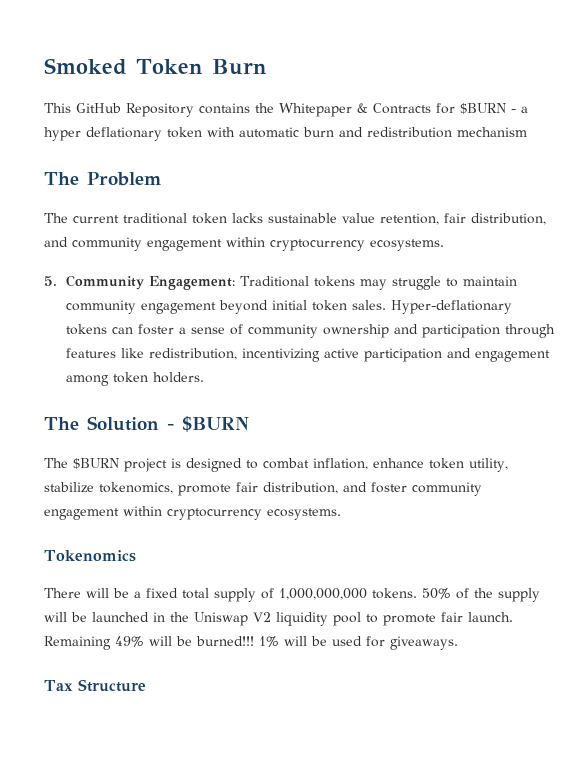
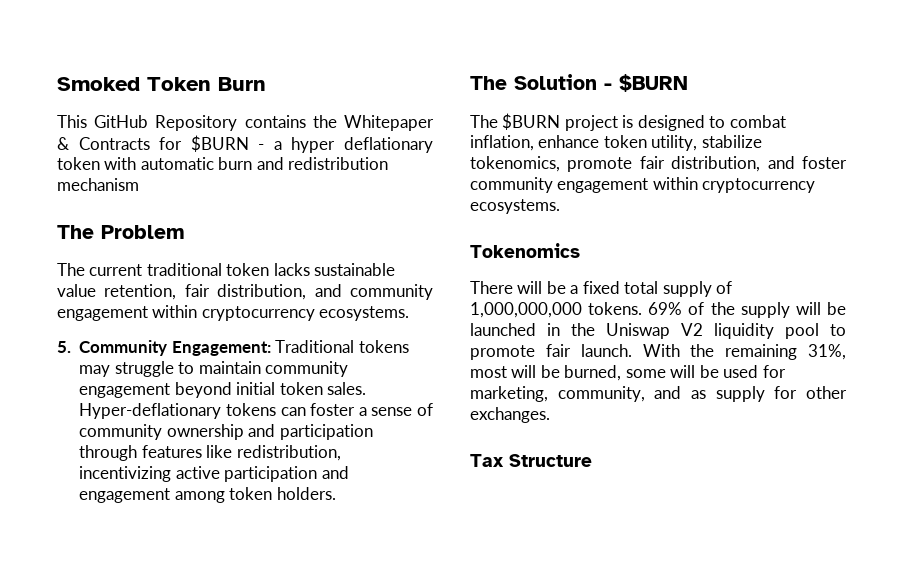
- 50% of the supply will be launched in the Uniswap V2 liquidity pool to promote fair launch.
+ 69% of the supply will be launched in the Uniswap V2 liquidity pool to promote fair launch.
- Remaining 49% will be burned!!! 1% will be used for giveaways.
+ With the remaining 31%, most will be burned, some will be used for marketing, community, and as supply for other exchanges.

